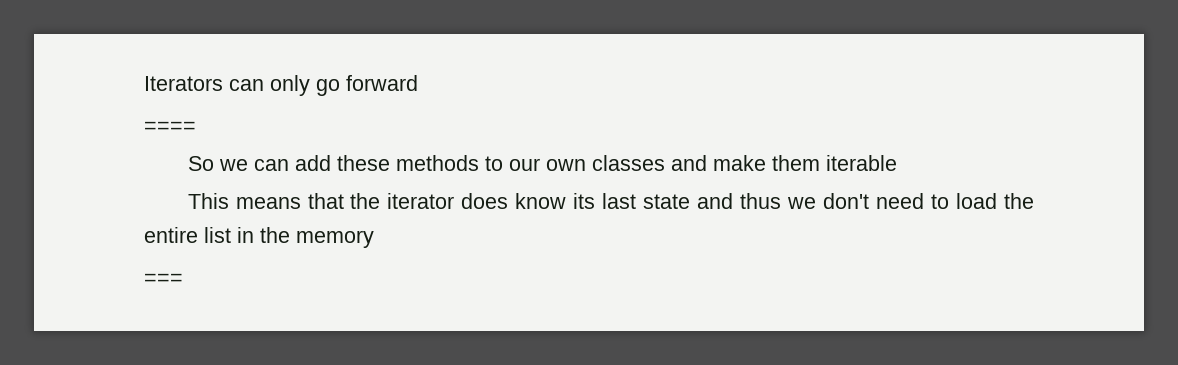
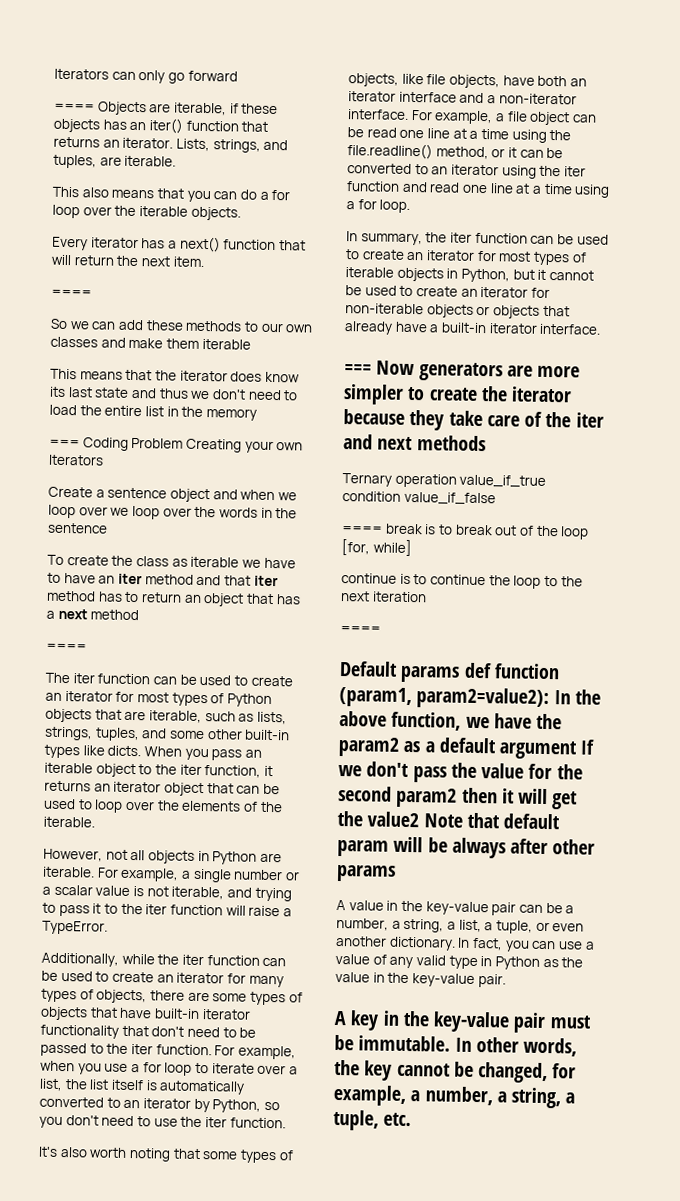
+ ==== Objects are iterable, if these objects has an iter() function that returns an iterator. Lists, strings, and tuples, are iterable.
+ This also means that you can do a for loop over the iterable objects.
+ Every iterator has a next() function that will return the next item.
- ===
+ === Coding Problem Creating your own Iterators
+ Create a sentence object and when we loop over we loop over the words in the sentence
+ To create the class as iterable we have to have an iter method and that iter method has to return an object that has a next method
+ ====
+ The iter function can be used to create an iterator for most types of Python objects that are iterable, such as lists, strings, tuples, and some other built-in types like dicts. When you pass an iterable object to the iter function, it returns an iterator object that can be used to loop over the elements of the iterable.
+ However, not all objects in Python are iterable. For example, a single number or a scalar value is not iterable, and trying to pass it to the iter function will raise a TypeError.
+ Additionally, while the iter function can be used to create an iterator for many types of objects, there are some types of objects that have built-in iterator functionality that don't need to be passed to the iter function. For example, when you use a for loop to iterate over a list, the list itself is automatically converted to an iterator by Python, so you don't need to use the iter function.
+ It's also worth noting that some types of objects, like file objects, have both an iterator interface and a non-iterator interface. For example, a file object can be read one line at a time using the file.readline() method, or it can be converted to an iterator using the iter function and read one line at a time using a for loop.
+ In summary, the iter function can be used to create an iterator for most types of iterable objects in Python, but it cannot be used to create an iterator for non-iterable objects or objects that already have a built-in iterator interface.
+ === Now generators are more simpler to create the iterator because they take care of the iter and next methods
+ Ternary operation value_if_true condition value_if_false
+ ==== break is to break out of the loop [for, while]
+ continue is to continue the loop to the next iteration
+ ====
+ Default params def function (param1, param2=value2): In the above function, we have the param2 as a default argument If we don't pass the value for the second param2 then it will get the value2 Note that default param will be always after other params
+ A value in the key-value pair can be a number, a string, a list, a tuple, or even another dictionary. In fact, you can use a value of any valid type in Python as the value in the key-value pair.
+ A key in the key-value pair must be immutable. In other words, the key cannot be changed, for example, a number, a string, a tuple, etc.

